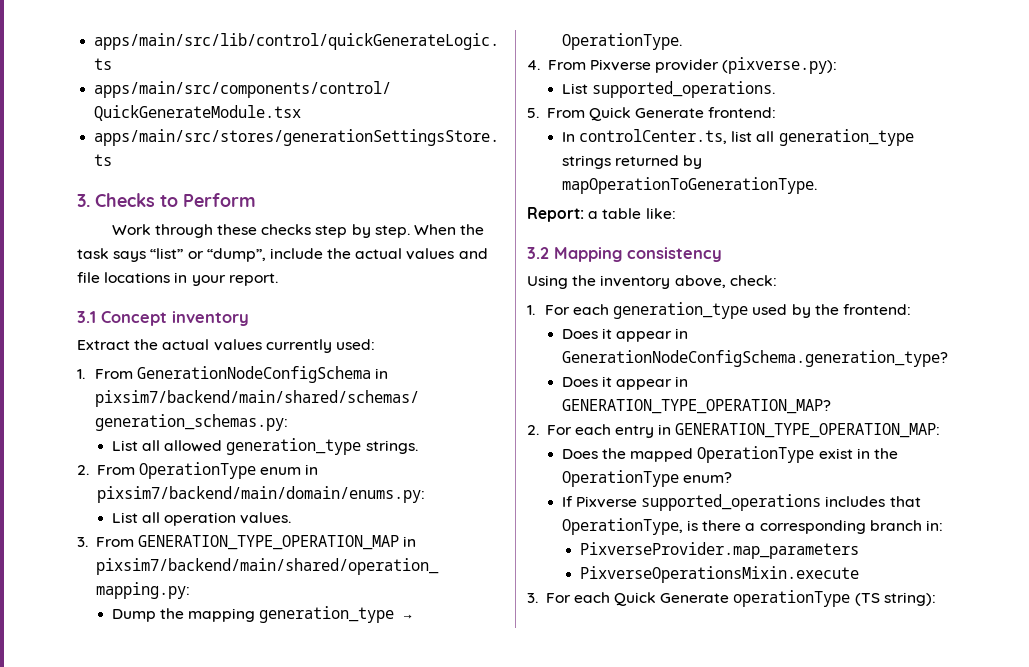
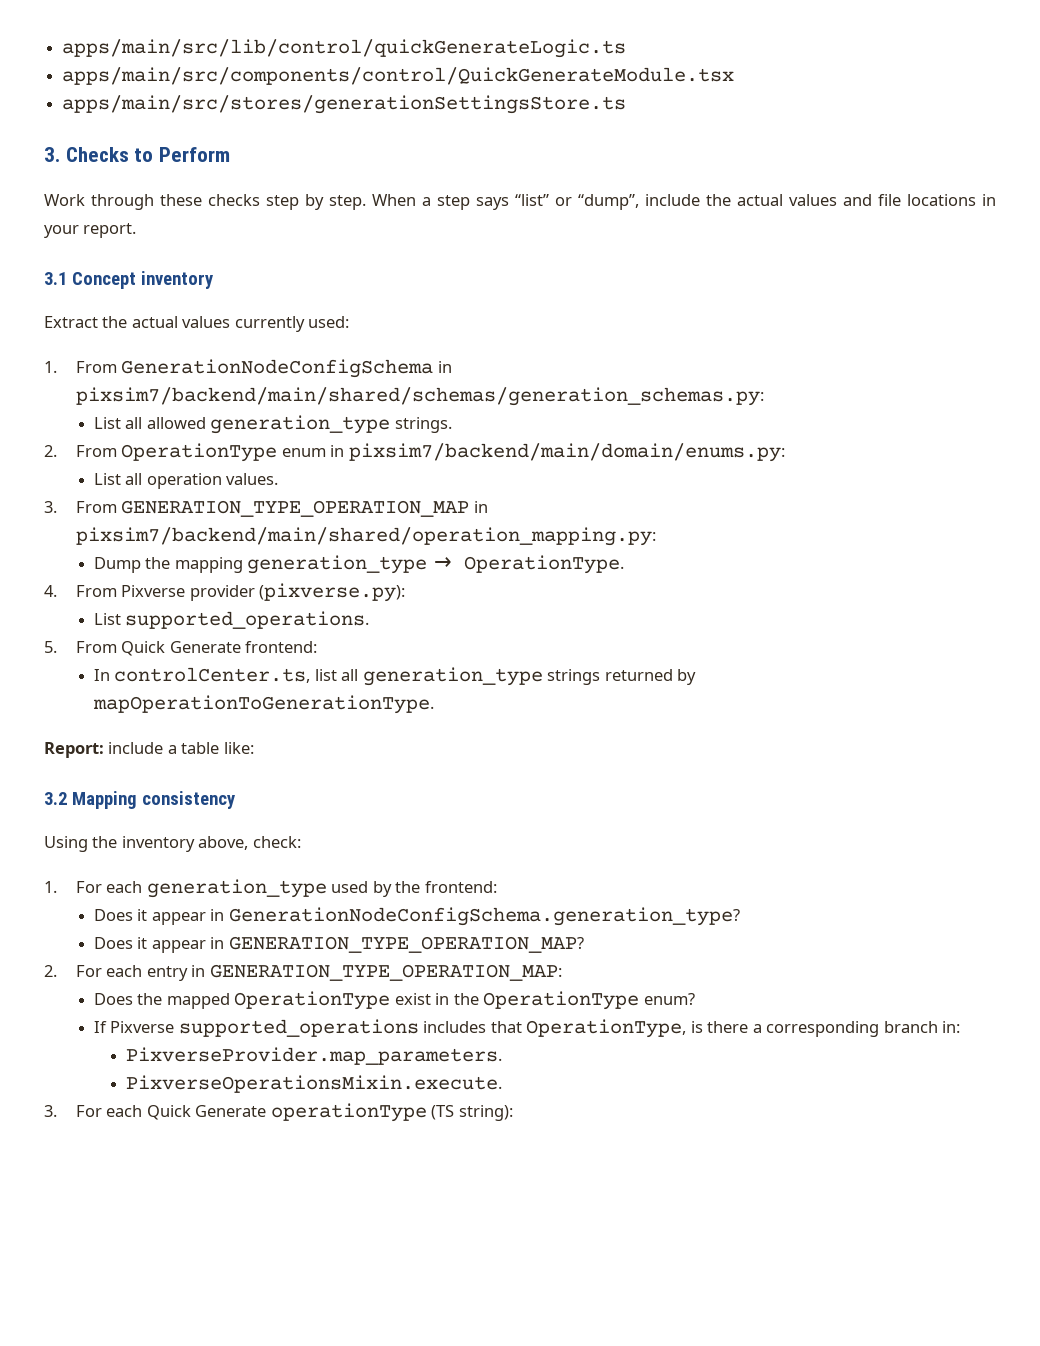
- When the task says “list” or “dump”, include the actual values and file locations in your report.
+ When a step says “list” or “dump”, include the actual values and file locations in your report.
- Report: a table like:
+ Report: include a table like:
- PixverseProvider.map_parameters
- PixverseOperationsMixin.execute
+ PixverseProvider.map_parameters.
+ PixverseOperationsMixin.execute.

